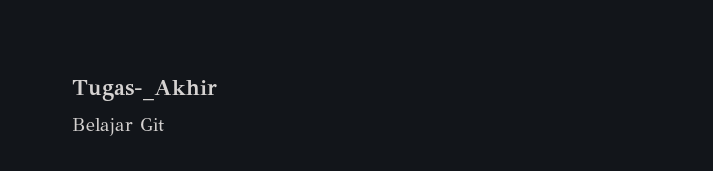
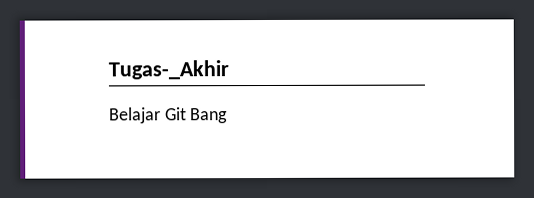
- Belajar Git
+ Belajar Git Bang

